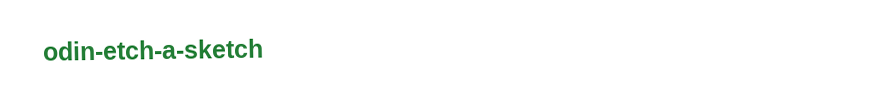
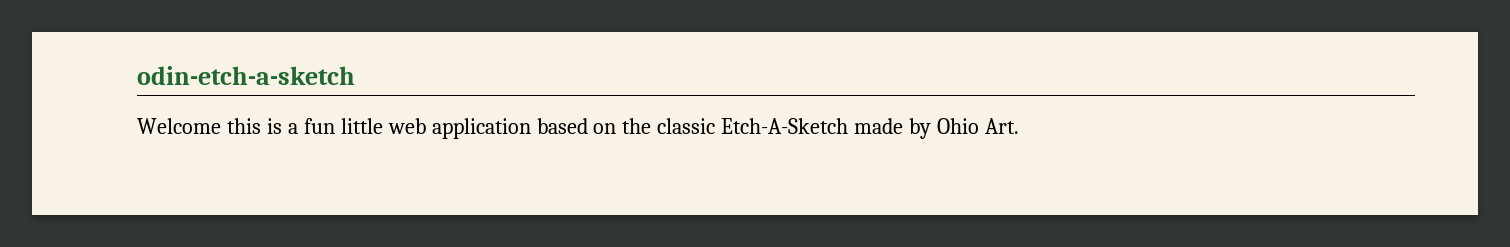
+ Welcome this is a fun little web application based on the classic Etch-A-Sketch made by Ohio Art.

